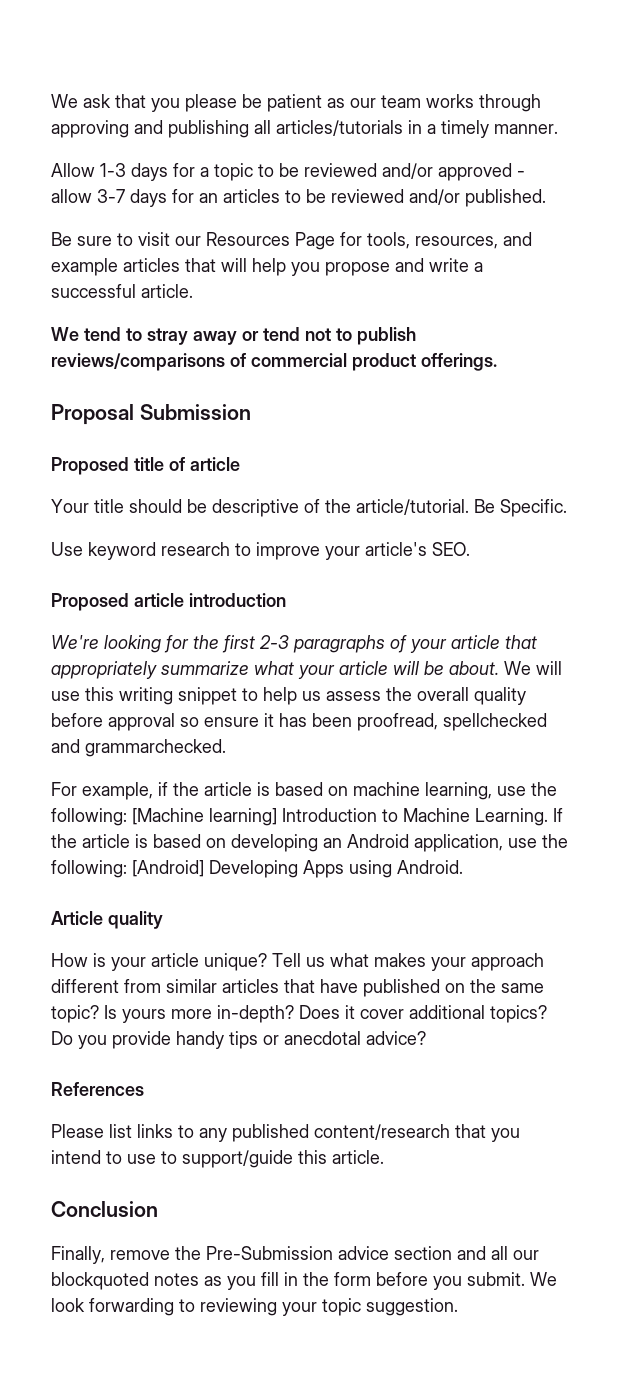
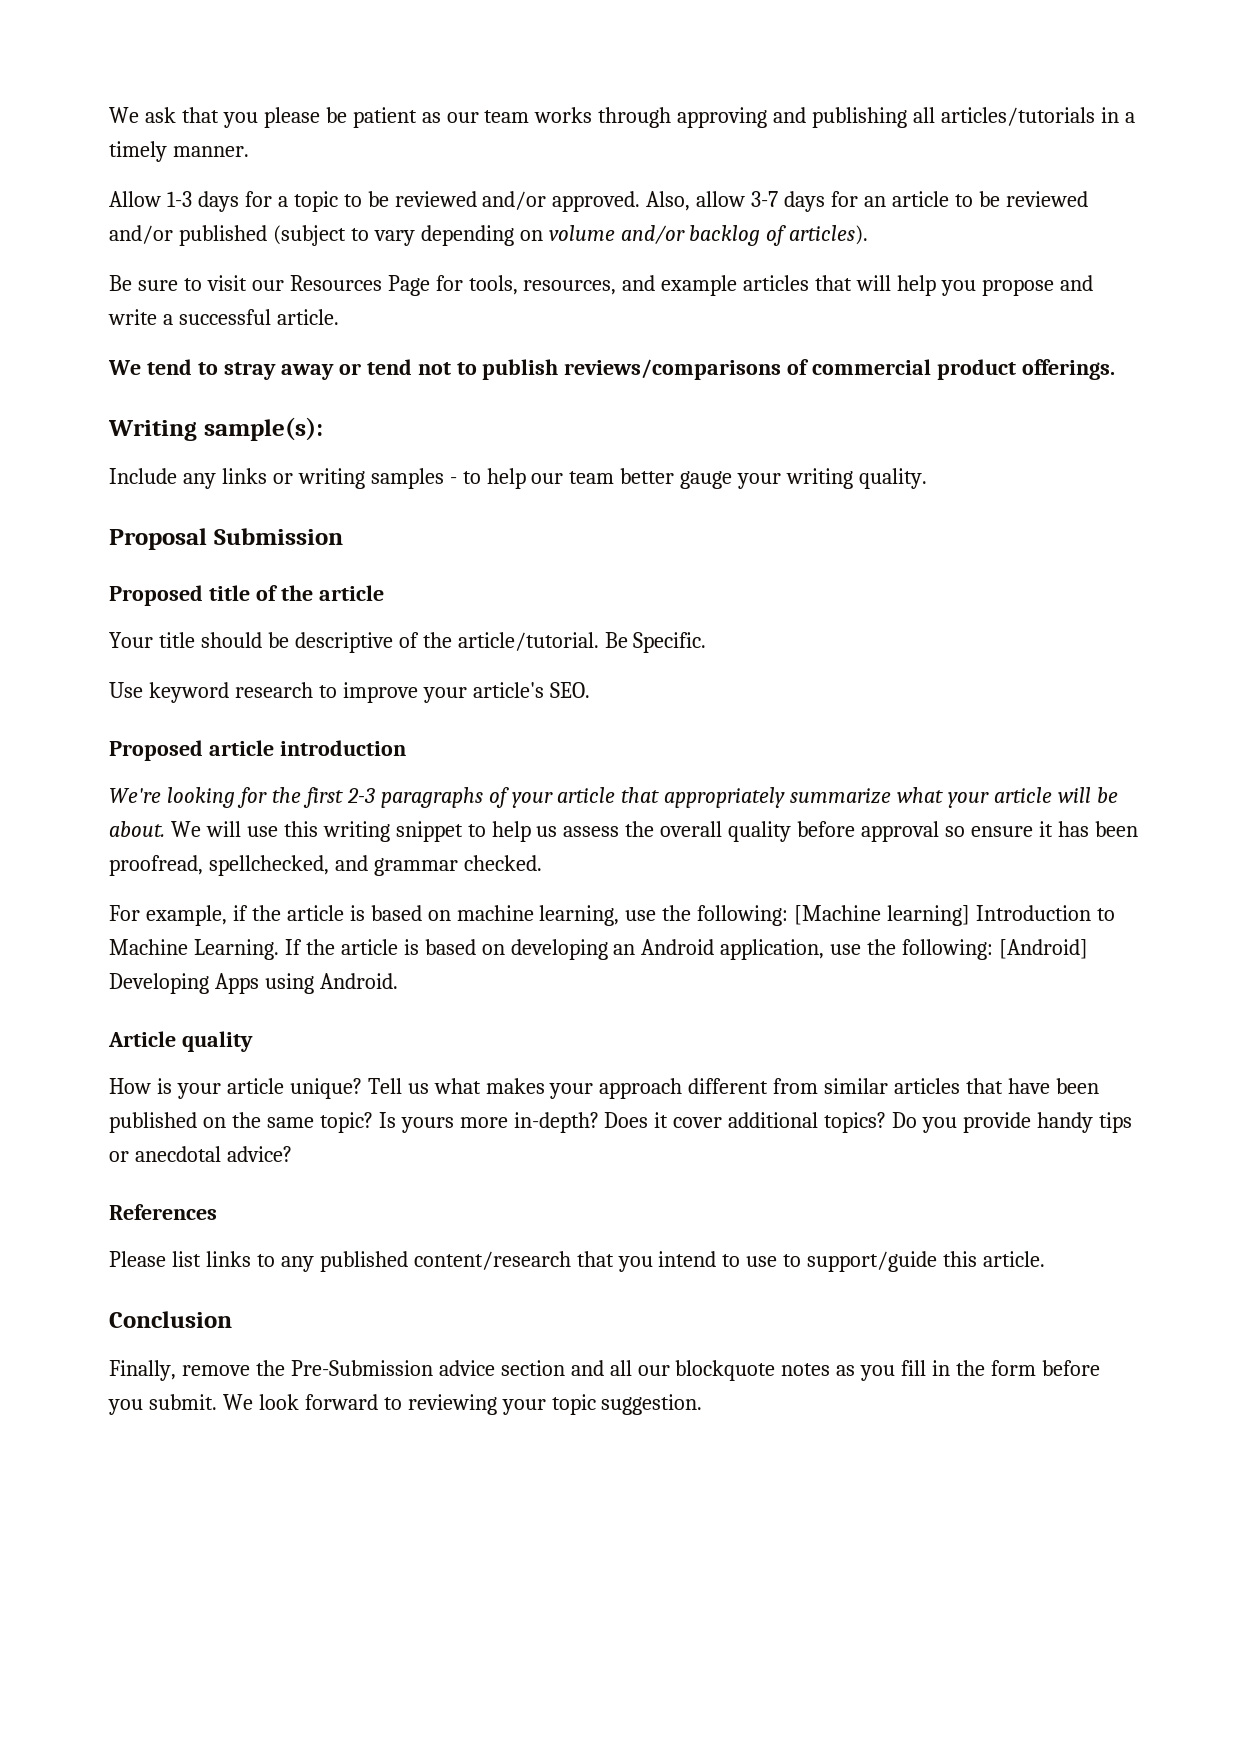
- Allow 1-3 days for a topic to be reviewed and/or approved - allow 3-7 days for an articles to be reviewed and/or published.
+ Allow 1-3 days for a topic to be reviewed and/or approved. Also, allow 3-7 days for an article to be reviewed and/or published (subject to vary depending on volume and/or backlog of articles).
+ Writing sample(s):
+ Include any links or writing samples - to help our team better gauge your writing quality.
- Proposed title of article
+ Proposed title of the article
- We will use this writing snippet to help us assess the overall quality before approval so ensure it has been proofread, spellchecked and grammarchecked.
+ We will use this writing snippet to help us assess the overall quality before approval so ensure it has been proofread, spellchecked, and grammar checked.
- Tell us what makes your approach different from similar articles that have published on the same topic?
+ Tell us what makes your approach different from similar articles that have been published on the same topic?
- Finally, remove the Pre-Submission advice section and all our blockquoted notes as you fill in the form before you submit.
+ Finally, remove the Pre-Submission advice section and all our blockquote notes as you fill in the form before you submit.
- We look forwarding to reviewing your topic suggestion.
+ We look forward to reviewing your topic suggestion.

